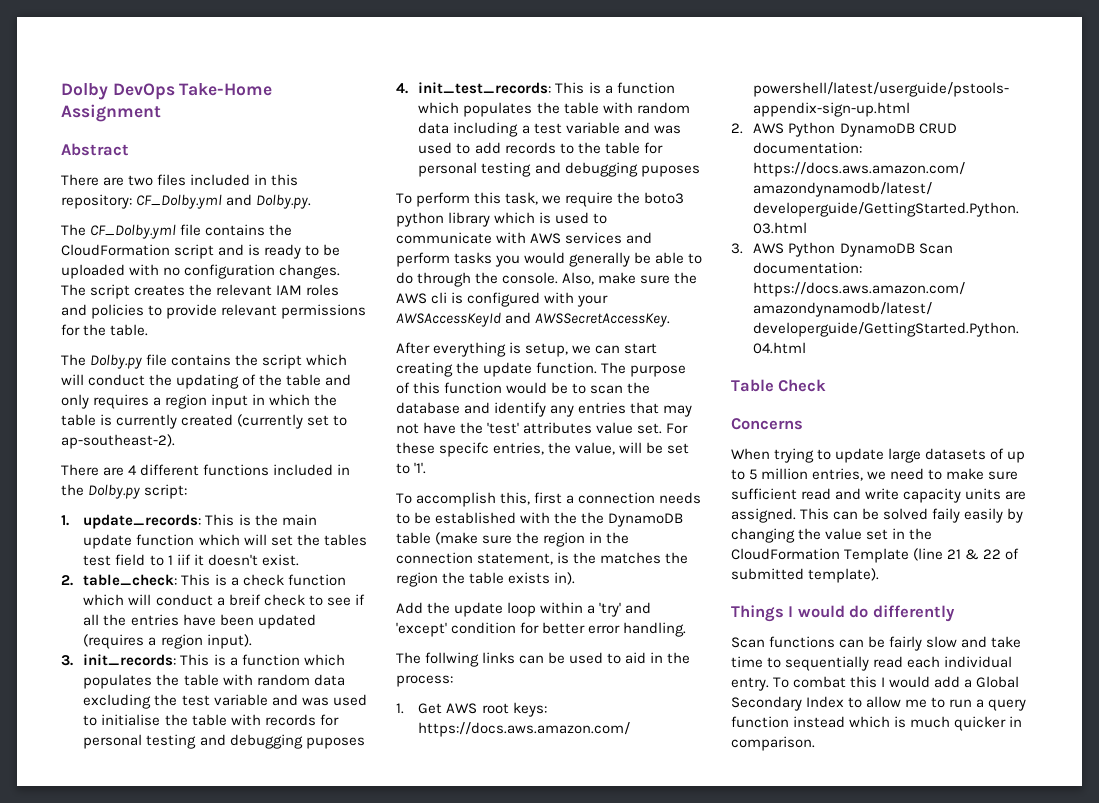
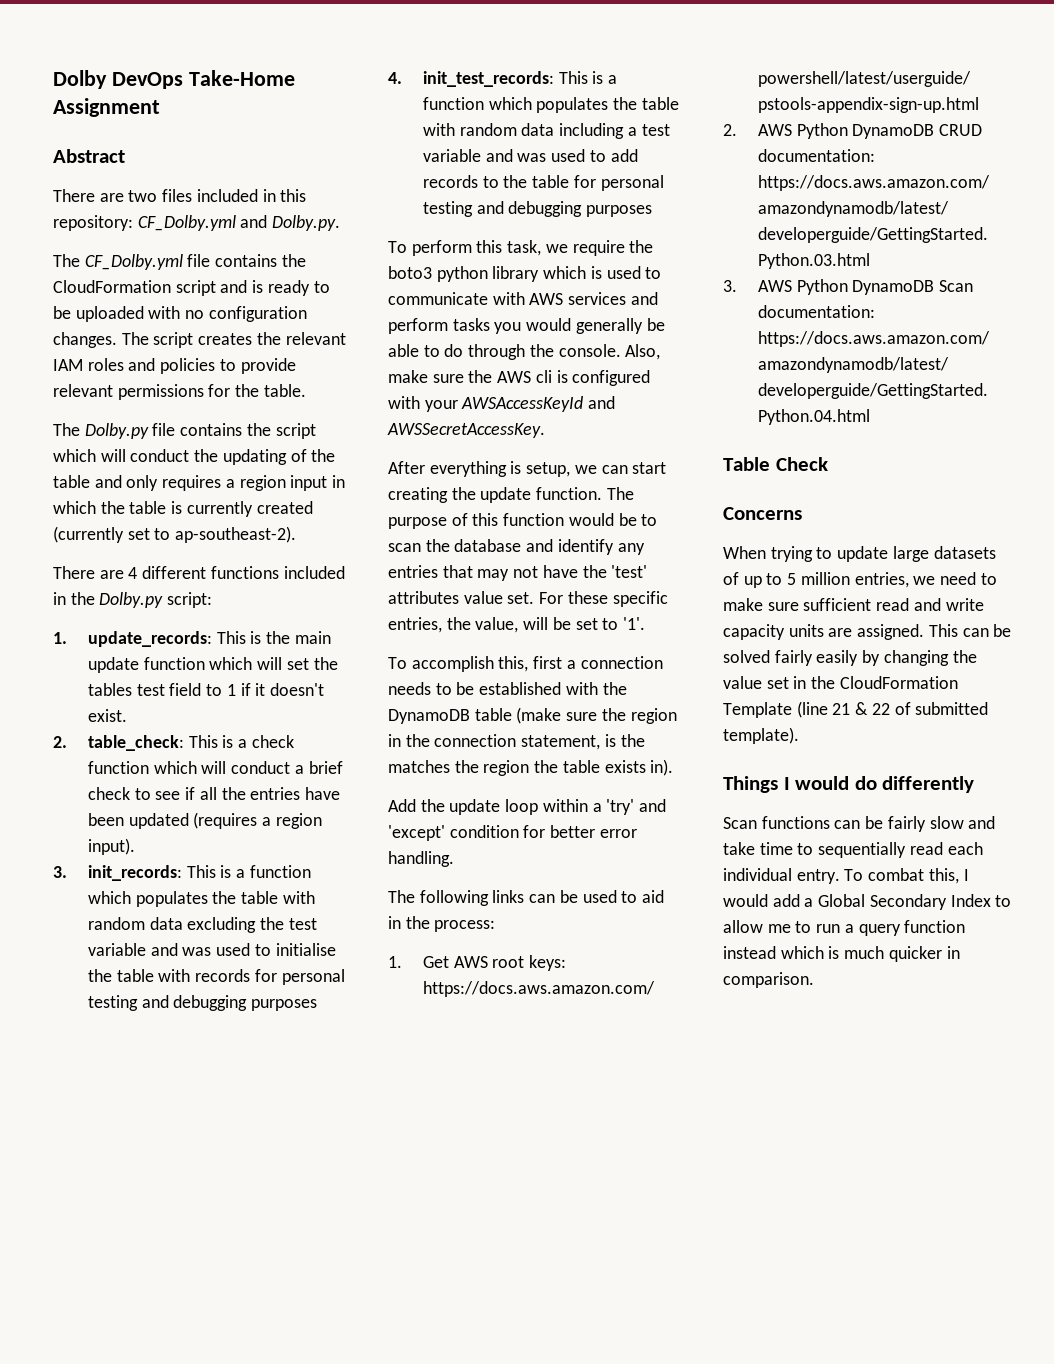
- 1. update_records: This is the main update function which will set the tables test field to 1 iif it doesn't exist.
+ 1. update_records: This is the main update function which will set the tables test field to 1 if it doesn't exist.
- 2. table_check: This is a check function which will conduct a breif check to see if all the entries have been updated (requires a region input).
+ 2. table_check: This is a check function which will conduct a brief check to see if all the entries have been updated (requires a region input).
- 3. init_records: This is a function which populates the table with random data excluding the test variable and was used to initialise the table with records for personal testing and debugging puposes
+ 3. init_records: This is a function which populates the table with random data excluding the test variable and was used to initialise the table with records for personal testing and debugging purposes
- 4. init_test_records: This is a function which populates the table with random data including a test variable and was used to add records to the table for personal testing and debugging puposes
+ 4. init_test_records: This is a function which populates the table with random data including a test variable and was used to add records to the table for personal testing and debugging purposes
- For these specifc entries, the value, will be set to '1'.
+ For these specific entries, the value, will be set to '1'.
- To accomplish this, first a connection needs to be established with the the DynamoDB table (make sure the region in the connection statement, is the matches the region the table exists in).
+ To accomplish this, first a connection needs to be established with the DynamoDB table (make sure the region in the connection statement, is the matches the region the table exists in).
- The follwing links can be used to aid in the process:
+ The following links can be used to aid in the process:
- This can be solved faily easily by changing the value set in the CloudFormation Template (line 21 & 22 of submitted template).
+ This can be solved fairly easily by changing the value set in the CloudFormation Template (line 21 & 22 of submitted template).
- To combat this I would add a Global Secondary Index to allow me to run a query function instead which is much quicker in comparison.
+ To combat this, I would add a Global Secondary Index to allow me to run a query function instead which is much quicker in comparison.

